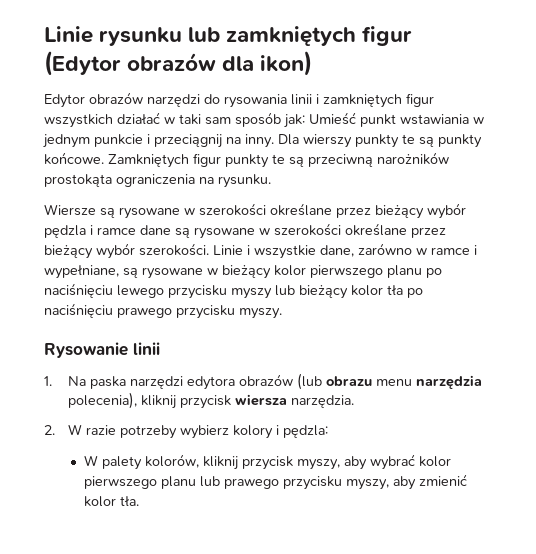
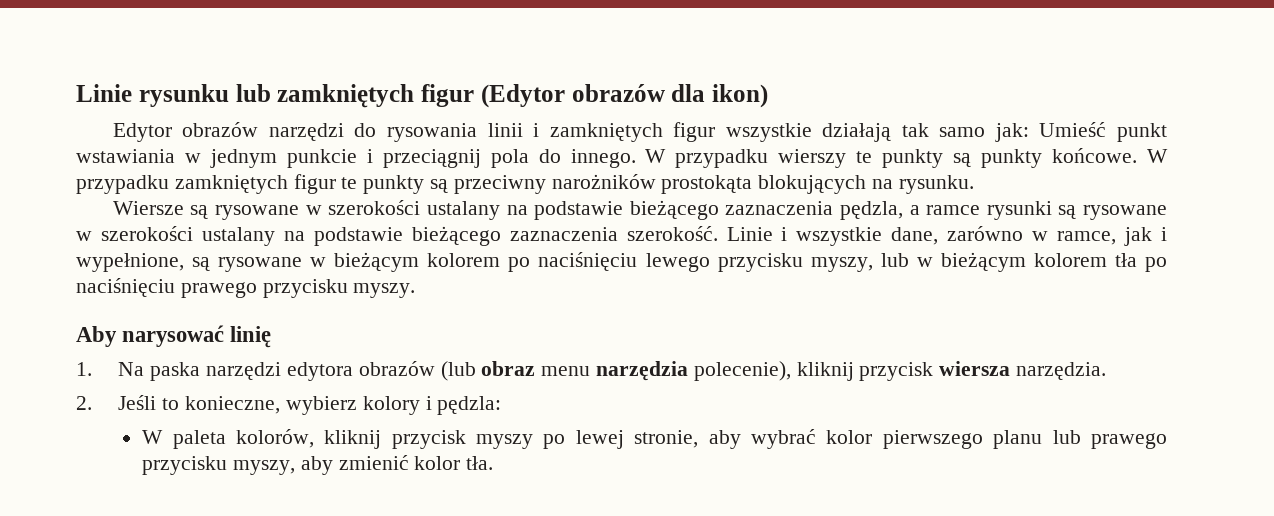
- Edytor obrazów narzędzi do rysowania linii i zamkniętych figur wszystkich działać w taki sam sposób jak: Umieść punkt wstawiania w jednym punkcie i przeciągnij na inny. Dla wierszy punkty te są punkty końcowe. Zamkniętych figur punkty te są przeciwną narożników prostokąta ograniczenia na rysunku.
+ Edytor obrazów narzędzi do rysowania linii i zamkniętych figur wszystkie działają tak samo jak: Umieść punkt wstawiania w jednym punkcie i przeciągnij pola do innego. W przypadku wierszy te punkty są punkty końcowe. W przypadku zamkniętych figur te punkty są przeciwny narożników prostokąta blokujących na rysunku.
- Wiersze są rysowane w szerokości określane przez bieżący wybór pędzla i ramce dane są rysowane w szerokości określane przez bieżący wybór szerokości.
+ Wiersze są rysowane w szerokości ustalany na podstawie bieżącego zaznaczenia pędzla, a ramce rysunki są rysowane w szerokości ustalany na podstawie bieżącego zaznaczenia szerokość.
- Linie i wszystkie dane, zarówno w ramce i wypełniane, są rysowane w bieżący kolor pierwszego planu po naciśnięciu lewego przycisku myszy lub bieżący kolor tła po naciśnięciu prawego przycisku myszy.
+ Linie i wszystkie dane, zarówno w ramce, jak i wypełnione, są rysowane w bieżącym kolorem po naciśnięciu lewego przycisku myszy, lub w bieżącym kolorem tła po naciśnięciu prawego przycisku myszy.
- Rysowanie linii
+ Aby narysować linię
- 1. Na paska narzędzi edytora obrazów (lub obrazu menu narzędzia polecenia), kliknij przycisk wiersza narzędzia.
+ 1. Na paska narzędzi edytora obrazów (lub obraz menu narzędzia polecenie), kliknij przycisk wiersza narzędzia.
- 2. W razie potrzeby wybierz kolory i pędzla:
+ 2. Jeśli to konieczne, wybierz kolory i pędzla:
- W palety kolorów, kliknij przycisk myszy, aby wybrać kolor pierwszego planu lub prawego przycisku myszy, aby zmienić kolor tła.
+ W paleta kolorów, kliknij przycisk myszy po lewej stronie, aby wybrać kolor pierwszego planu lub prawego przycisku myszy, aby zmienić kolor tła.

